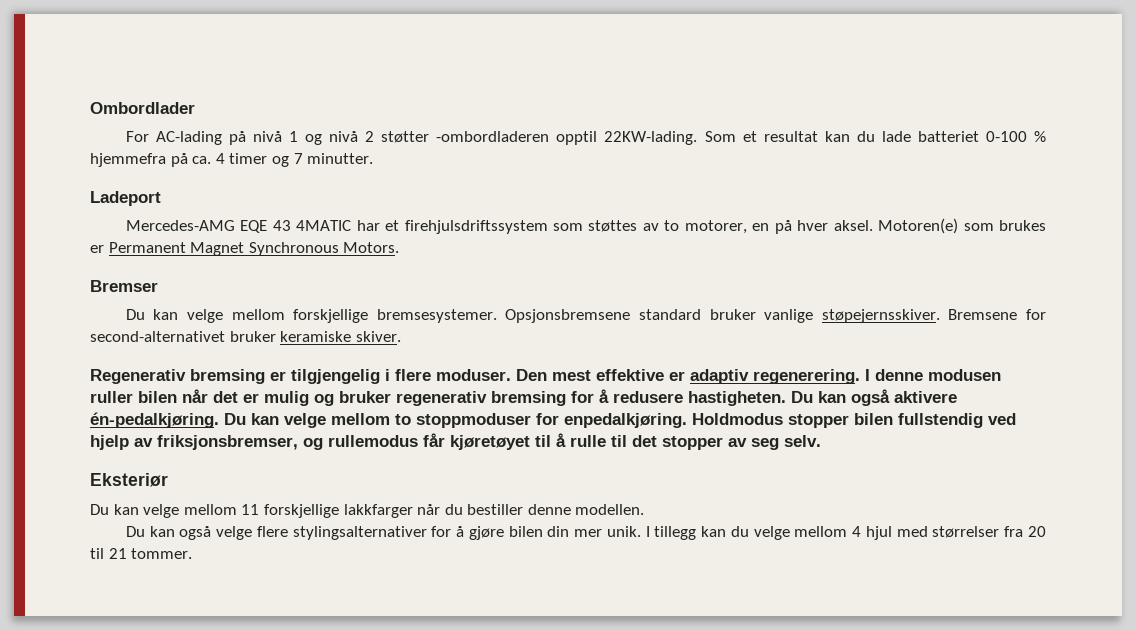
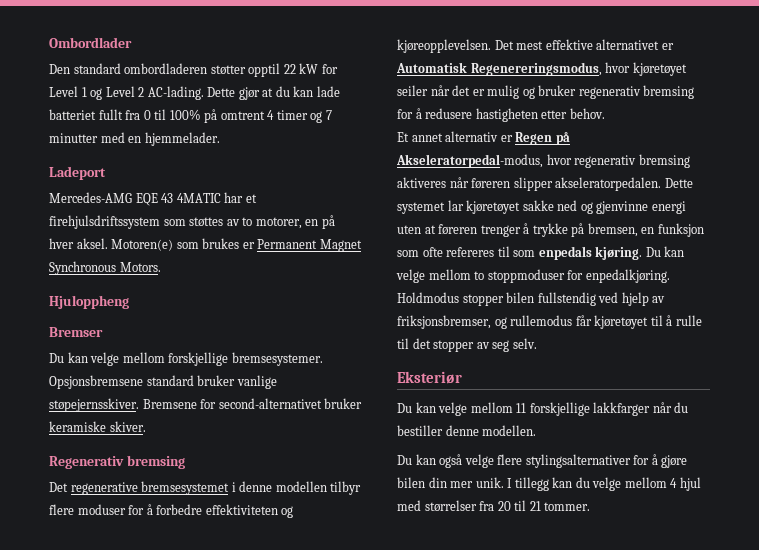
- For AC-lading på nivå 1 og nivå 2 støtter -ombordladeren opptil 22KW-lading. Som et resultat kan du lade batteriet 0-100 % hjemmefra på ca. 4 timer og 7 minutter.
+ Den standard ombordladeren støtter opptil 22 kW for Level 1 og Level 2 AC-lading. Dette gjør at du kan lade batteriet fullt fra 0 til 100% på omtrent 4 timer og 7 minutter med en hjemmelader.
+ Hjuloppheng
- Regenerativ bremsing er tilgjengelig i flere moduser. Den mest effektive er adaptiv regenerering. I denne modusen ruller bilen når det er mulig og bruker regenerativ bremsing for å redusere hastigheten. Du kan også aktivere én-pedalkjøring.
+ Regenerativ bremsing
+ Det regenerative bremsesystemet i denne modellen tilbyr flere moduser for å forbedre effektiviteten og kjøreopplevelsen. Det mest effektive alternativet er Automatisk Regenereringsmodus, hvor kjøretøyet seiler når det er mulig og bruker regenerativ bremsing for å redusere hastigheten etter behov.
+ Et annet alternativ er Regen på Akseleratorpedal-modus, hvor regenerativ bremsing aktiveres når føreren slipper akseleratorpedalen. Dette systemet lar kjøretøyet sakke ned og gjenvinne energi uten at føreren trenger å trykke på bremsen, en funksjon som ofte refereres til som enpedals kjøring.

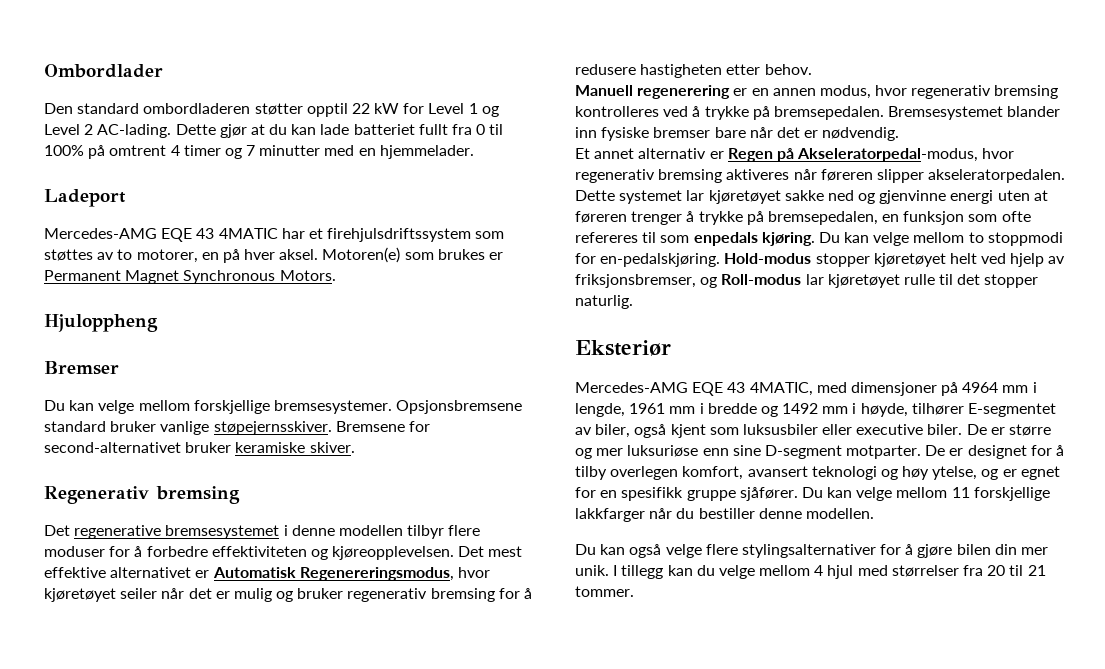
+ Manuell regenerering er en annen modus, hvor regenerativ bremsing kontrolleres ved å trykke på bremsepedalen. Bremsesystemet blander inn fysiske bremser bare når det er nødvendig.
- Dette systemet lar kjøretøyet sakke ned og gjenvinne energi uten at føreren trenger å trykke på bremsen, en funksjon som ofte refereres til som enpedals kjøring.
+ Dette systemet lar kjøretøyet sakke ned og gjenvinne energi uten at føreren trenger å trykke på bremsepedalen, en funksjon som ofte refereres til som enpedals kjøring.
- Du kan velge mellom to stoppmoduser for enpedalkjøring. Holdmodus stopper bilen fullstendig ved hjelp av friksjonsbremser, og rullemodus får kjøretøyet til å rulle til det stopper av seg selv.
+ Du kan velge mellom to stoppmodi for en-pedalskjøring. Hold-modus stopper kjøretøyet helt ved hjelp av friksjonsbremser, og Roll-modus lar kjøretøyet rulle til det stopper naturlig.
  Eksteriør
- Du kan velge mellom 11 forskjellige lakkfarger når du bestiller denne modellen.
+ Mercedes-AMG EQE 43 4MATIC, med dimensjoner på 4964 mm i lengde, 1961 mm i bredde og 1492 mm i høyde, tilhører E-segmentet av biler, også kjent som luksusbiler eller executive biler. De er større og mer luksuriøse enn sine D-segment motparter. De er designet for å tilby overlegen komfort, avansert teknologi og høy ytelse, og er egnet for en spesifikk gruppe sjåfører. Du kan velge mellom 11 forskjellige lakkfarger når du bestiller denne modellen.

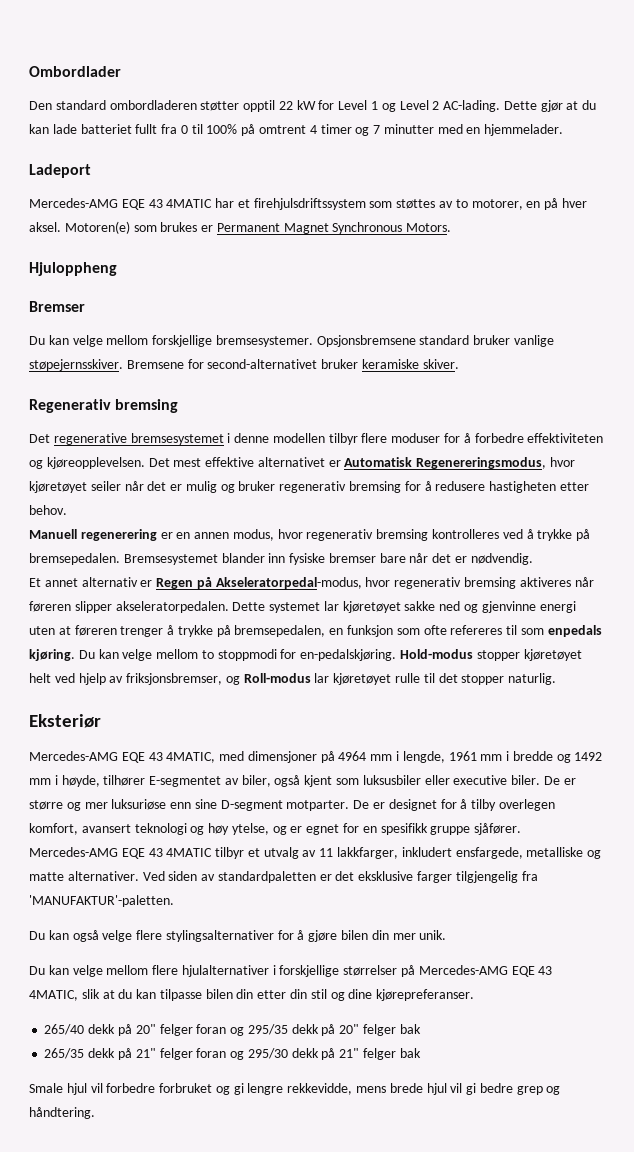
- Du kan velge mellom 11 forskjellige lakkfarger når du bestiller denne modellen.
+ Mercedes-AMG EQE 43 4MATIC tilbyr et utvalg av 11 lakkfarger, inkludert ensfargede, metalliske og matte alternativer. Ved siden av standardpaletten er det eksklusive farger tilgjengelig fra 'MANUFAKTUR'-paletten.
- Du kan også velge flere stylingsalternativer for å gjøre bilen din mer unik. I tillegg kan du velge mellom 4 hjul med størrelser fra 20 til 21 tommer.
+ Du kan også velge flere stylingsalternativer for å gjøre bilen din mer unik.
+ Du kan velge mellom flere hjulalternativer i forskjellige størrelser på Mercedes-AMG EQE 43 4MATIC, slik at du kan tilpasse bilen din etter din stil og dine kjørepreferanser.
+ 265/40 dekk på 20" felger foran og 295/35 dekk på 20" felger bak
+ 265/35 dekk på 21" felger foran og 295/30 dekk på 21" felger bak
+ Smale hjul vil forbedre forbruket og gi lengre rekkevidde, mens brede hjul vil gi bedre grep og håndtering.

